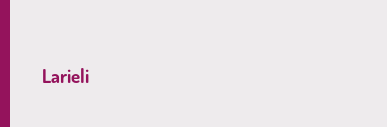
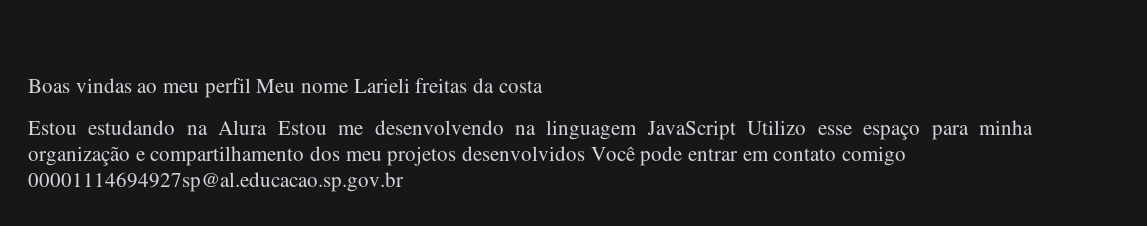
- Larieli
+ Boas vindas ao meu perfil Meu nome Larieli freitas da costa
+ Estou estudando na Alura Estou me desenvolvendo na linguagem JavaScript Utilizo esse espaço para minha organização e compartilhamento dos meu projetos desenvolvidos Você pode entrar em contato comigo 00001114694927sp@al.educacao.sp.gov.br

